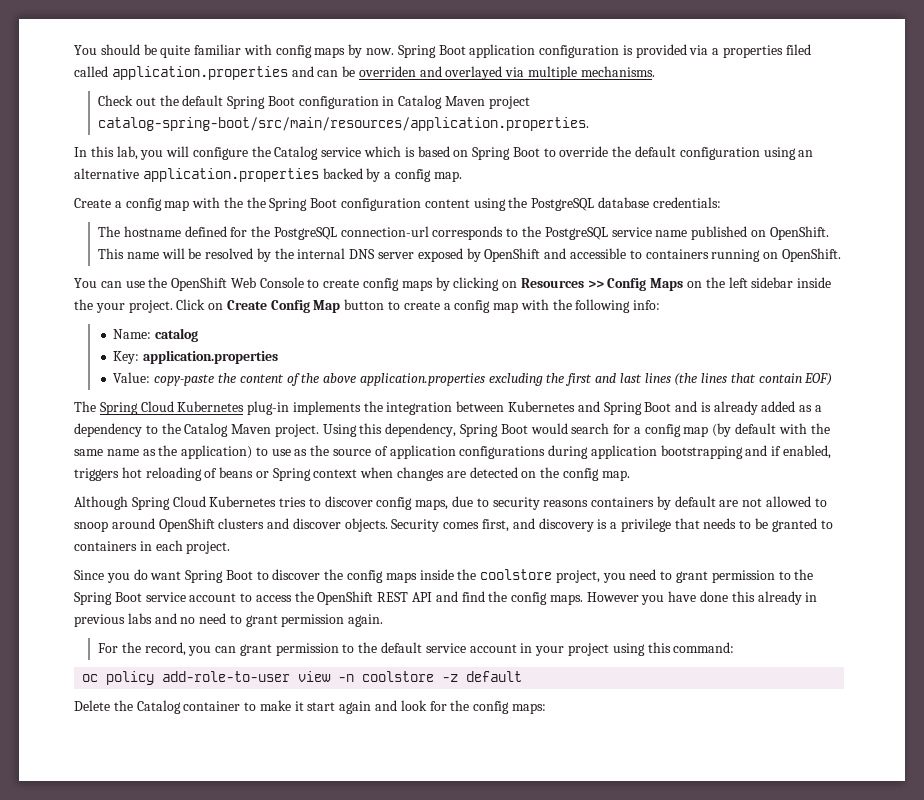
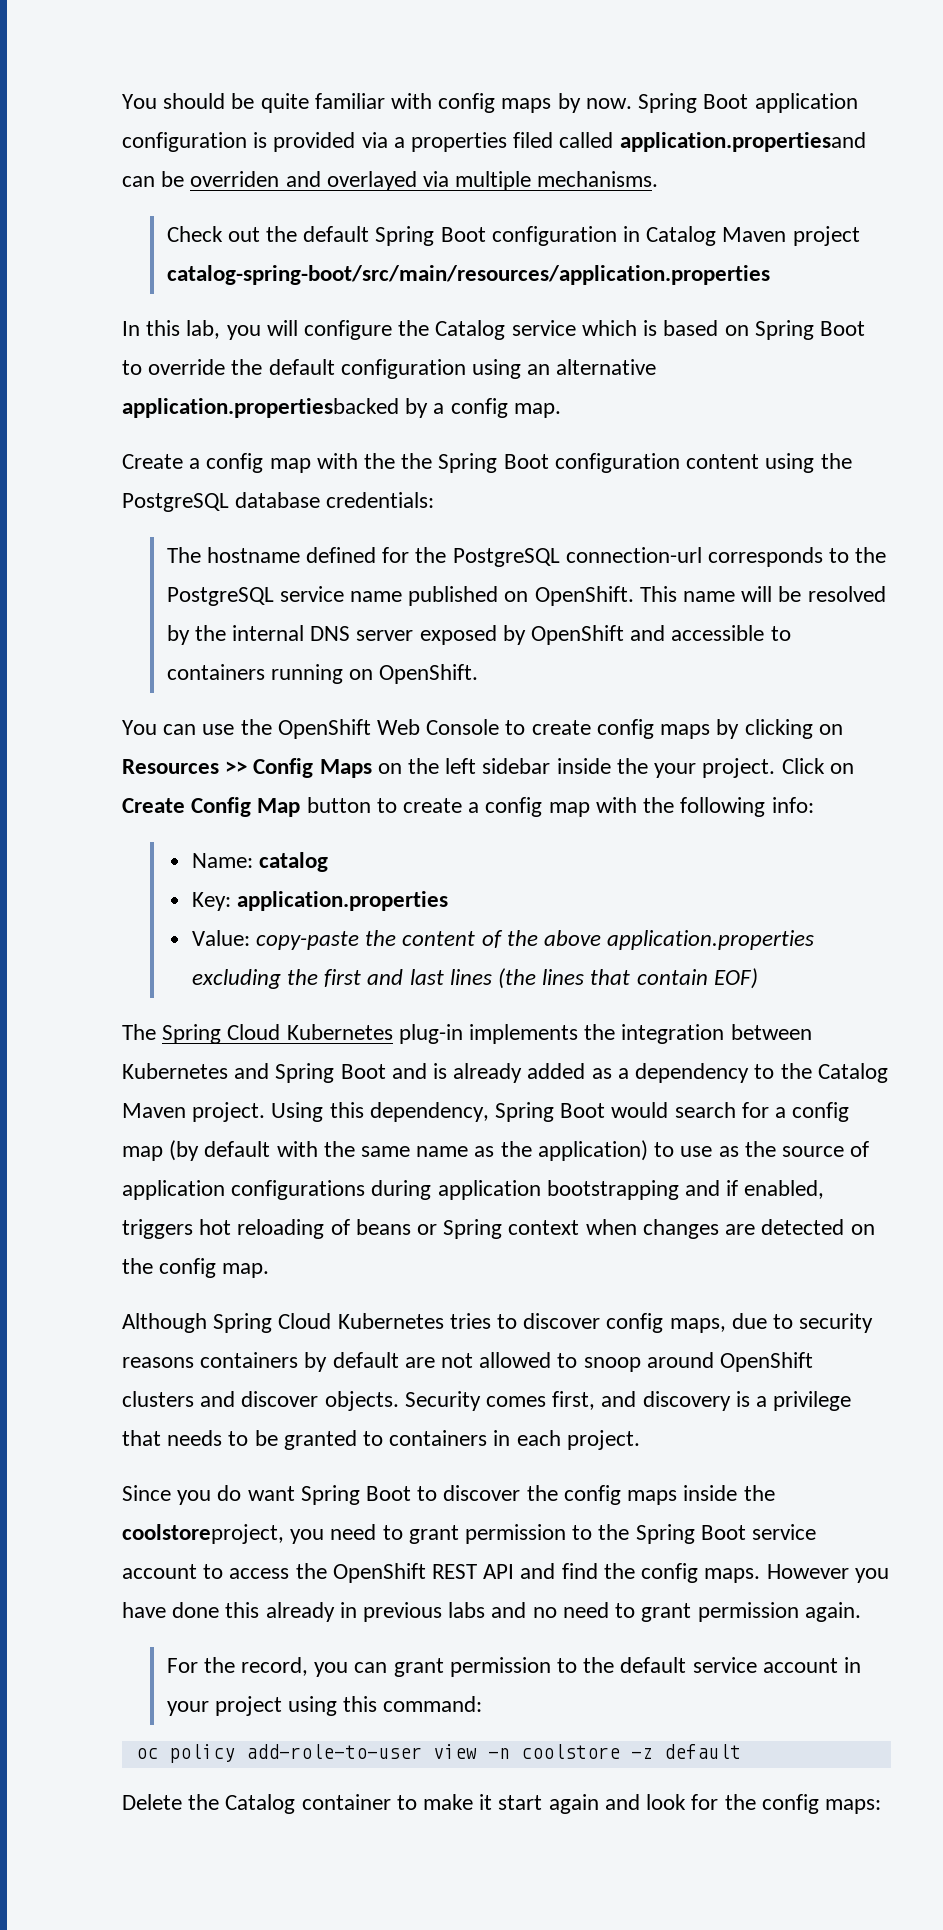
- Spring Boot application configuration is provided via a properties filed called application.properties and can be overriden and overlayed via multiple mechanisms.
+ Spring Boot application configuration is provided via a properties filed called application.propertiesand can be overriden and overlayed via multiple mechanisms.
- Check out the default Spring Boot configuration in Catalog Maven project catalog-spring-boot/src/main/resources/application.properties.
+ Check out the default Spring Boot configuration in Catalog Maven project catalog-spring-boot/src/main/resources/application.properties
- In this lab, you will configure the Catalog service which is based on Spring Boot to override the default configuration using an alternative application.properties backed by a config map.
+ In this lab, you will configure the Catalog service which is based on Spring Boot to override the default configuration using an alternative application.propertiesbacked by a config map.
- Since you do want Spring Boot to discover the config maps inside the coolstore project, you need to grant permission to the Spring Boot service account to access the OpenShift REST API and find the config maps.
+ Since you do want Spring Boot to discover the config maps inside the coolstoreproject, you need to grant permission to the Spring Boot service account to access the OpenShift REST API and find the config maps.

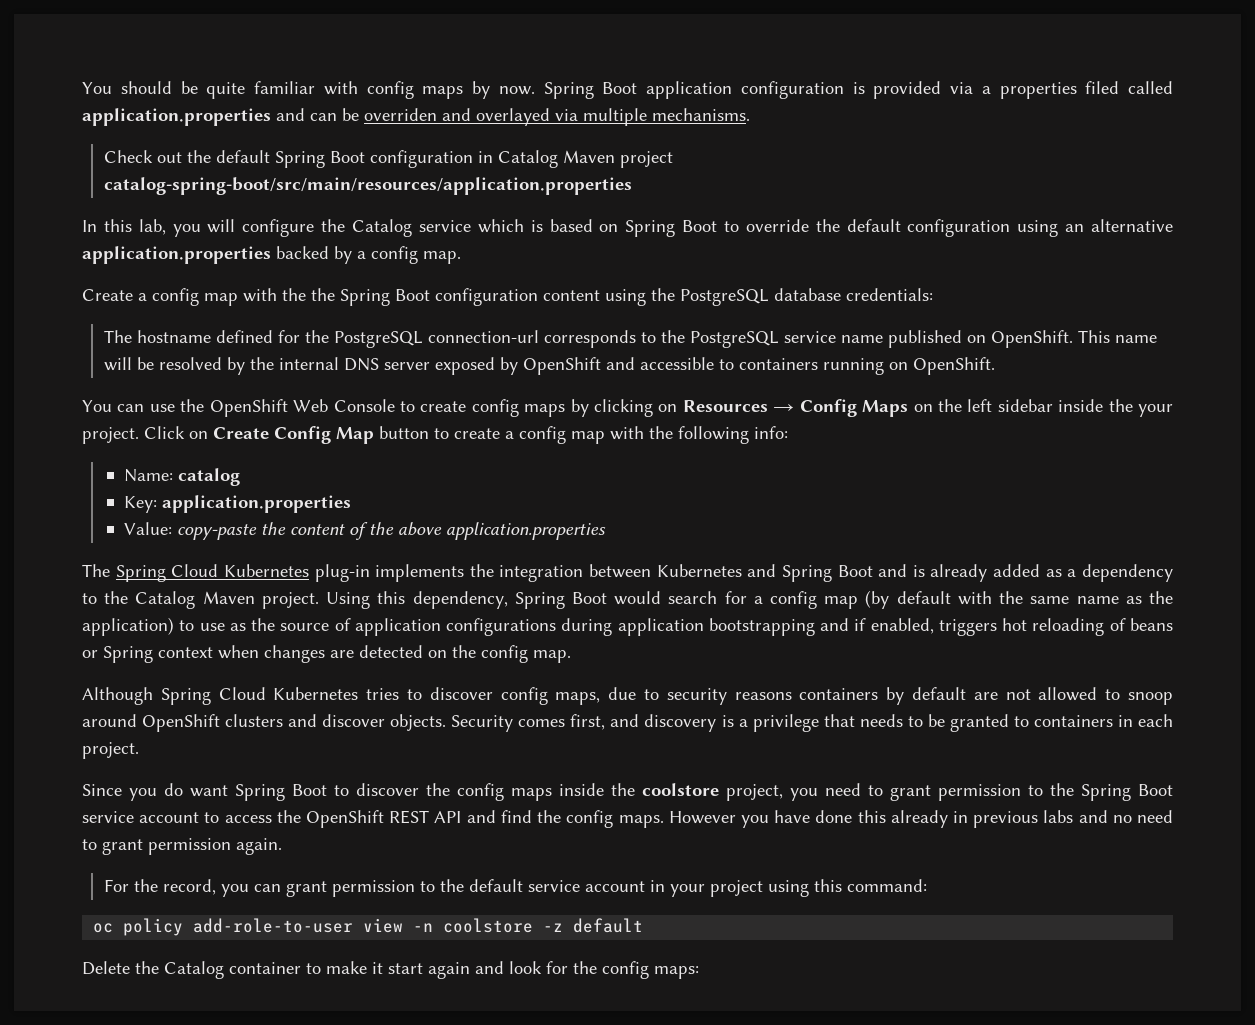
- Spring Boot application configuration is provided via a properties filed called application.propertiesand can be overriden and overlayed via multiple mechanisms.
+ Spring Boot application configuration is provided via a properties filed called application.properties and can be overriden and overlayed via multiple mechanisms.
- In this lab, you will configure the Catalog service which is based on Spring Boot to override the default configuration using an alternative application.propertiesbacked by a config map.
+ In this lab, you will configure the Catalog service which is based on Spring Boot to override the default configuration using an alternative application.properties backed by a config map.
- You can use the OpenShift Web Console to create config maps by clicking on Resources >> Config Maps on the left sidebar inside the your project.
+ You can use the OpenShift Web Console to create config maps by clicking on Resources → Config Maps on the left sidebar inside the your project.
- Value: copy-paste the content of the above application.properties excluding the first and last lines (the lines that contain EOF)
+ Value: copy-paste the content of the above application.properties
- Since you do want Spring Boot to discover the config maps inside the coolstoreproject, you need to grant permission to the Spring Boot service account to access the OpenShift REST API and find the config maps.
+ Since you do want Spring Boot to discover the config maps inside the coolstore project, you need to grant permission to the Spring Boot service account to access the OpenShift REST API and find the config maps.

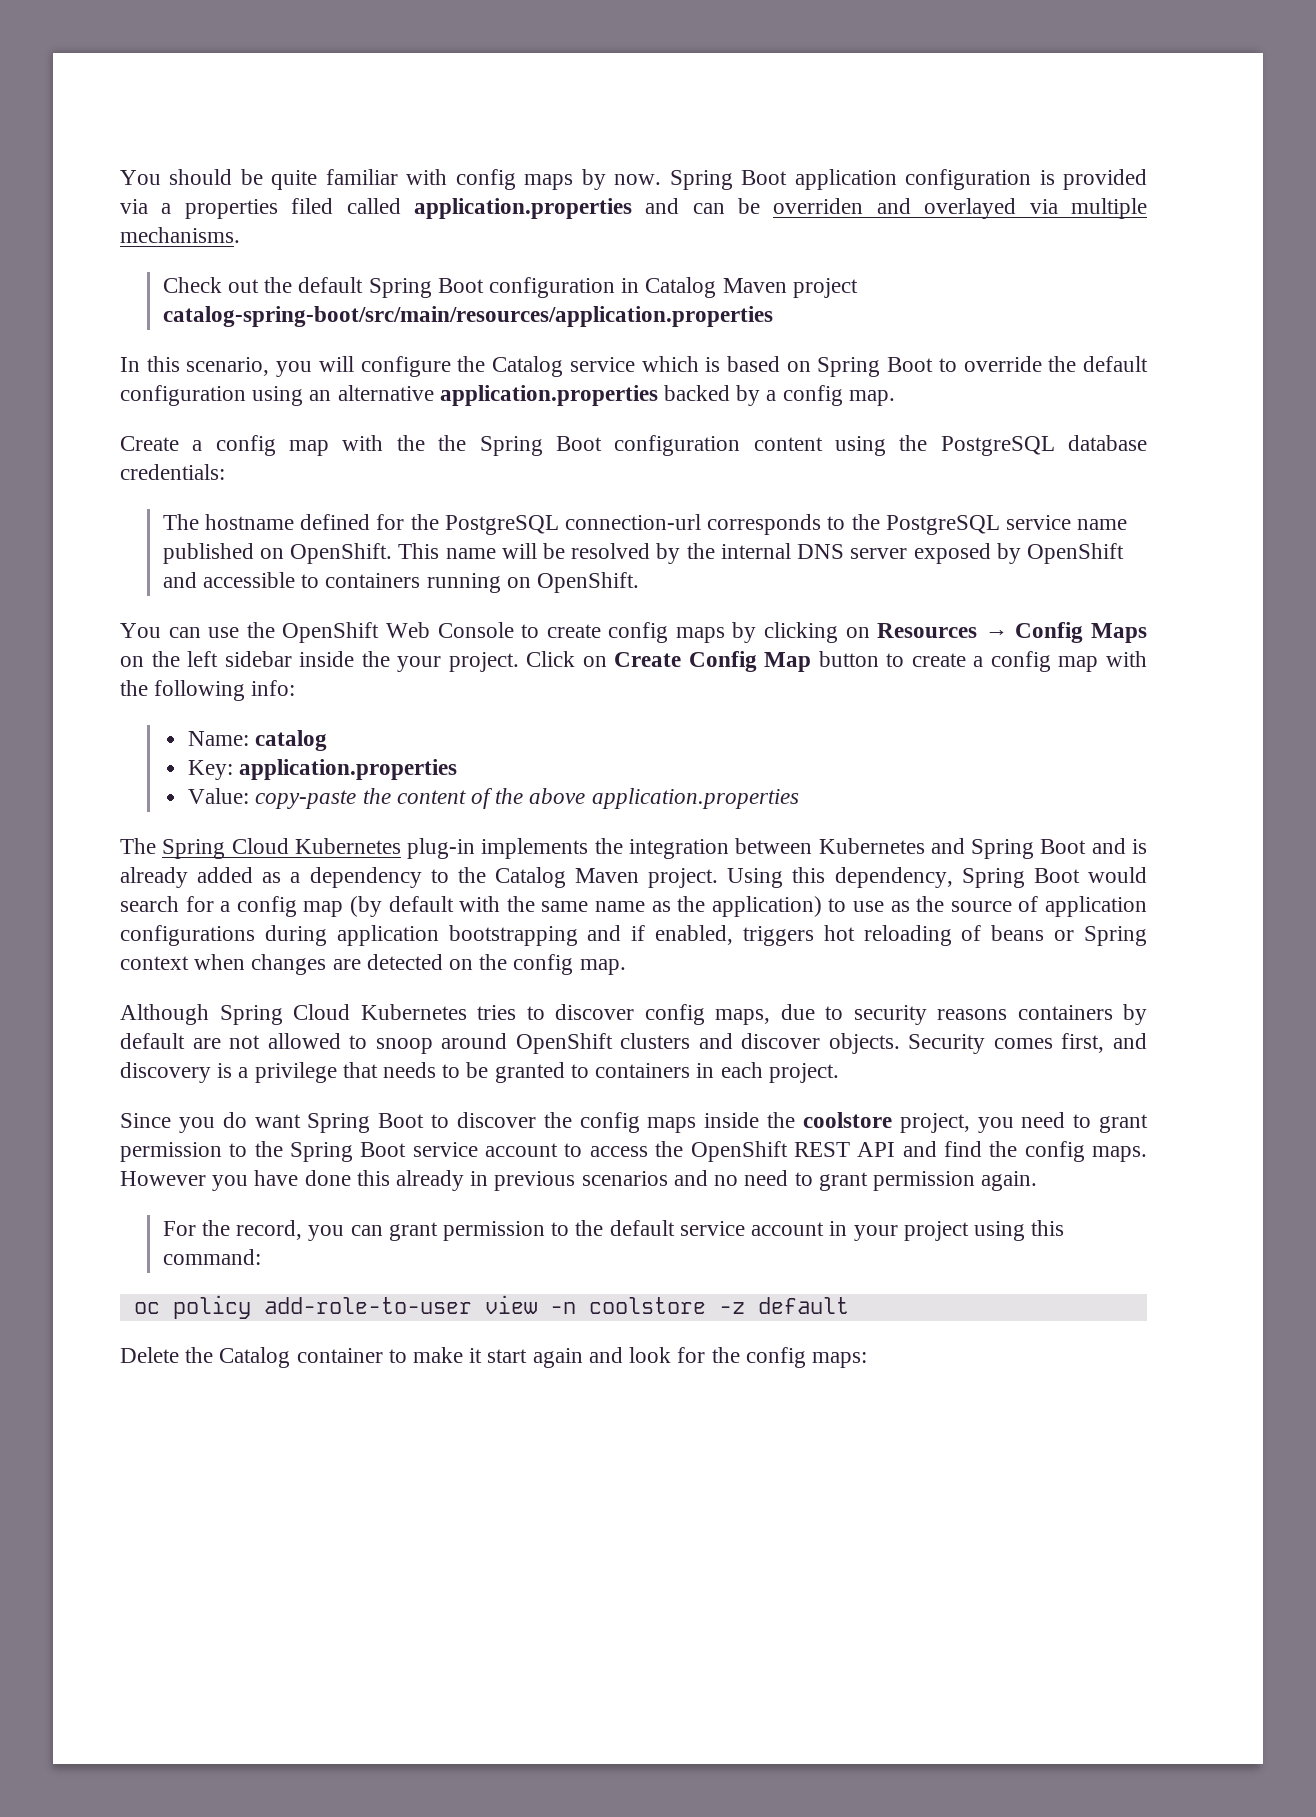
- In this lab, you will configure the Catalog service which is based on Spring Boot to override the default configuration using an alternative application.properties backed by a config map.
+ In this scenario, you will configure the Catalog service which is based on Spring Boot to override the default configuration using an alternative application.properties backed by a config map.
- However you have done this already in previous labs and no need to grant permission again.
+ However you have done this already in previous scenarios and no need to grant permission again.

